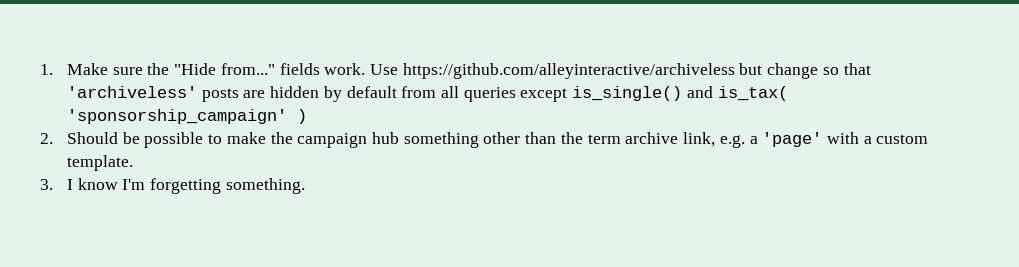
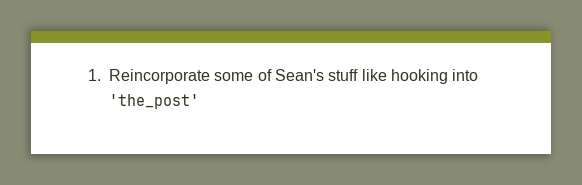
- 1. Make sure the "Hide from..." fields work. Use https://github.com/alleyinteractive/archiveless but change so that 'archiveless' posts are hidden by default from all queries except is_single() and is_tax( 'sponsorship_campaign' )
- 2. Should be possible to make the campaign hub something other than the term archive link, e.g. a 'page' with a custom template.
- 3. I know I'm forgetting something.
+ 1. Reincorporate some of Sean's stuff like hooking into 'the_post'

